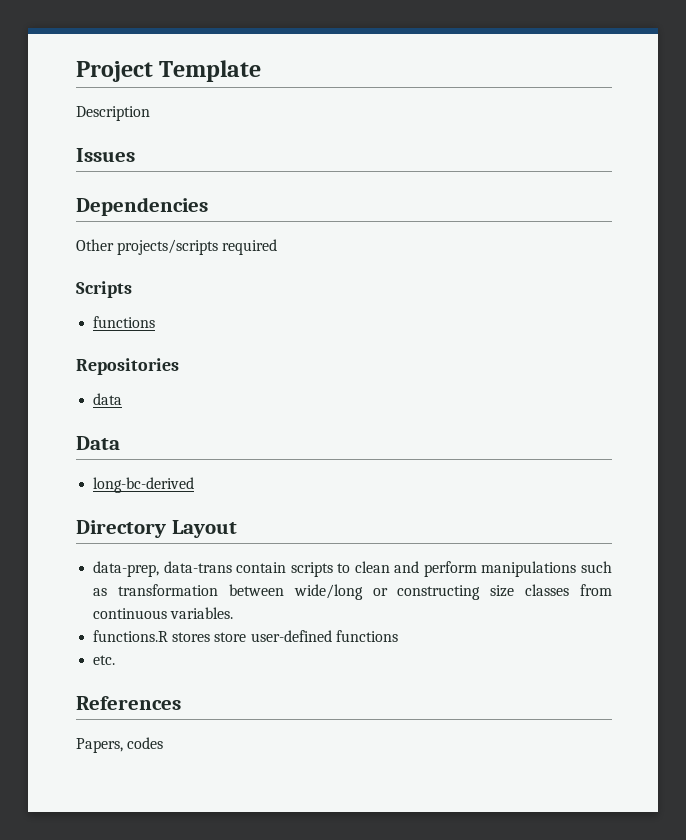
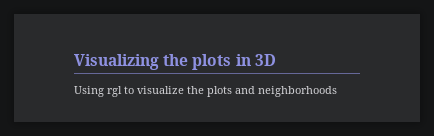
- Project Template
- Description
- Issues
- Dependencies
- Other projects/scripts required
- Scripts
- functions
- Repositories
- data
- Data
- long-bc-derived
- Directory Layout
- data-prep, data-trans contain scripts to clean and perform manipulations such as transformation between wide/long or constructing size classes from continuous variables.
- functions.R stores store user-defined functions
- etc.
- References
- Papers, codes
+ Visualizing the plots in 3D
+ Using rgl to visualize the plots and neighborhoods

